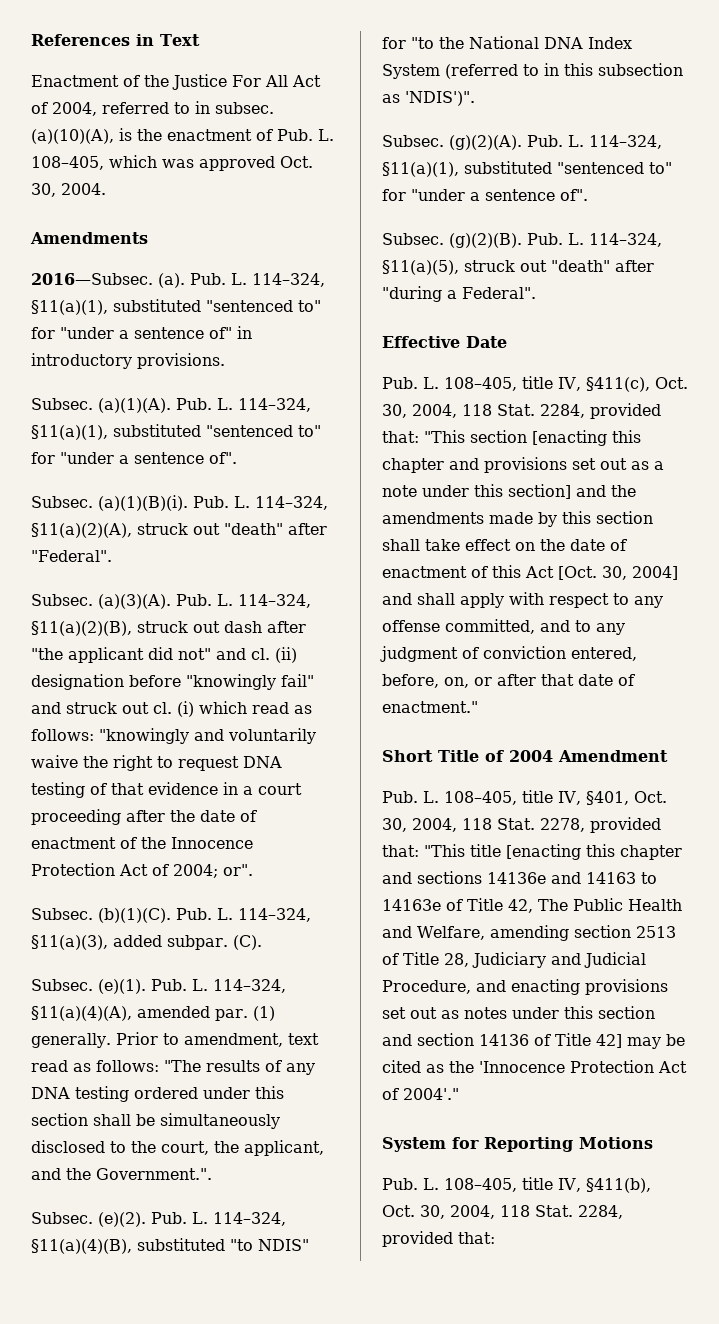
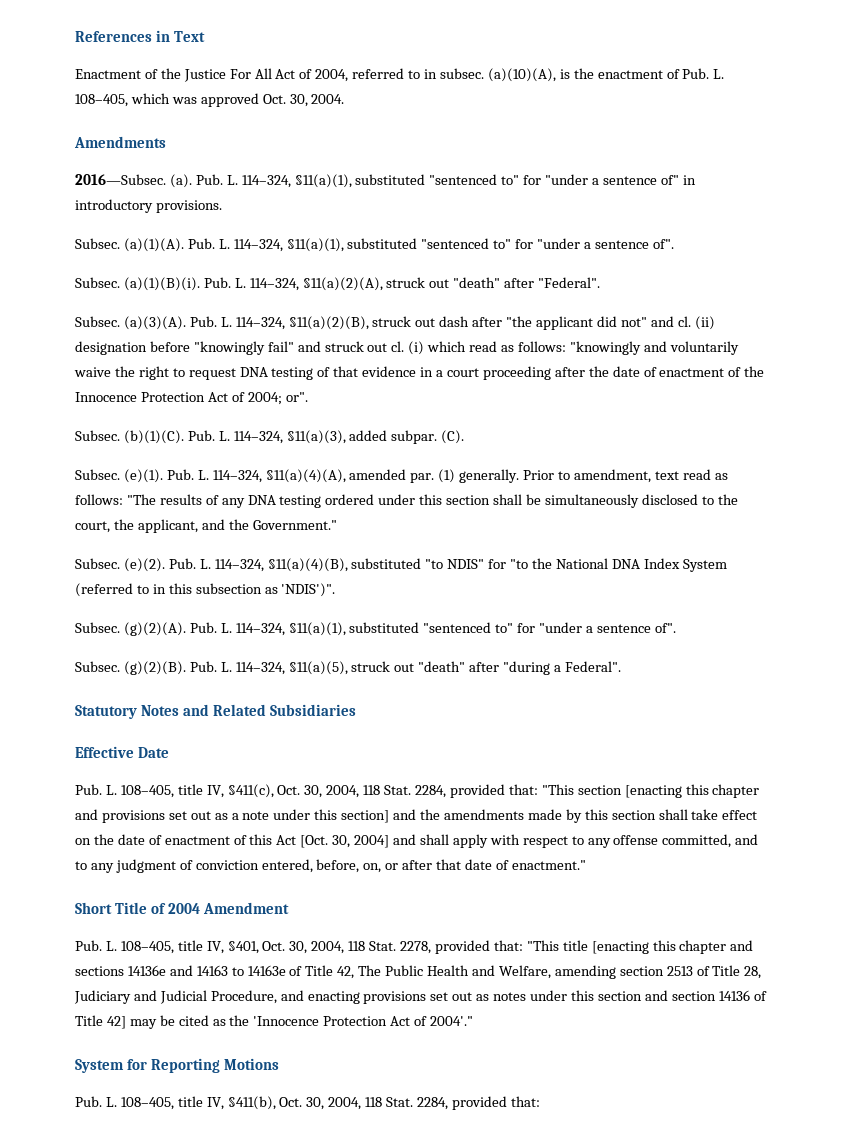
- Prior to amendment, text read as follows: "The results of any DNA testing ordered under this section shall be simultaneously disclosed to the court, the applicant, and the Government.".
+ Prior to amendment, text read as follows: "The results of any DNA testing ordered under this section shall be simultaneously disclosed to the court, the applicant, and the Government."
+ Statutory Notes and Related Subsidiaries

